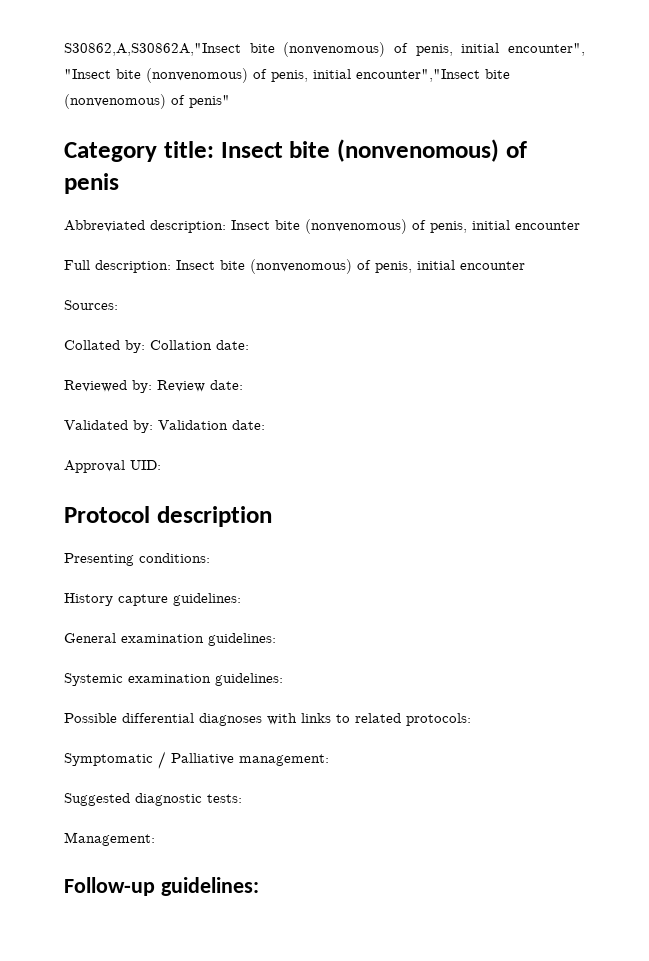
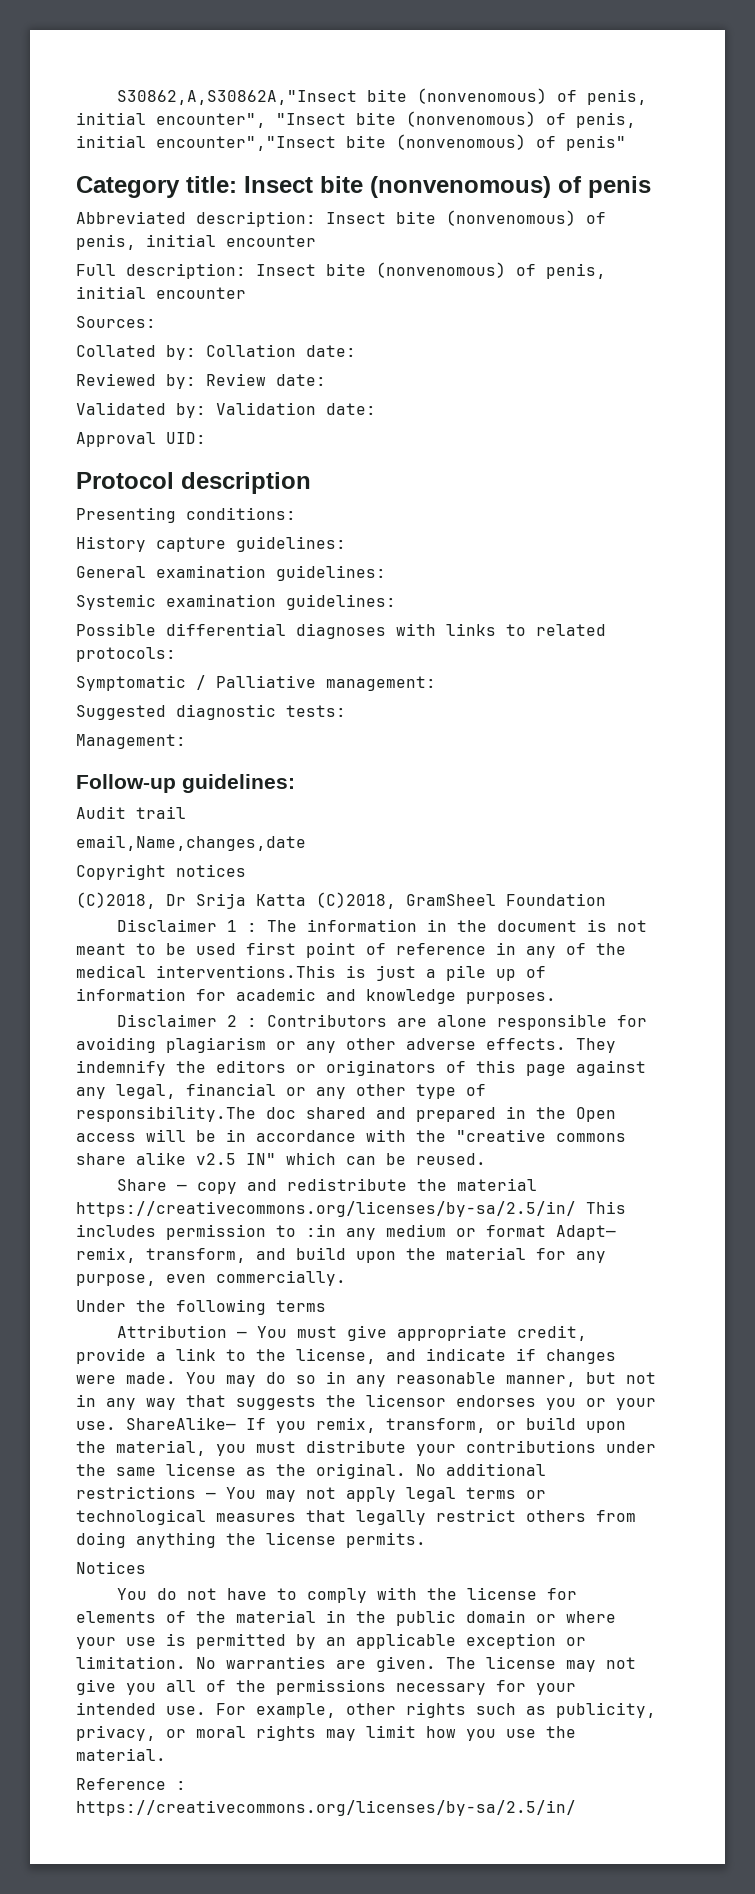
+ Audit trail
+ email,Name,changes,date
+ Copyright notices
+ (C)2018, Dr Srija Katta (C)2018, GramSheel Foundation
+ Disclaimer 1 : The information in the document is not meant to be used first point of reference in any of the medical interventions.This is just a pile up of information for academic and knowledge purposes.
+ Disclaimer 2 : Contributors are alone responsible for avoiding plagiarism or any other adverse effects. They indemnify the editors or originators of this page against any legal, financial or any other type of responsibility.The doc shared and prepared in the Open access will be in accordance with the "creative commons share alike v2.5 IN" which can be reused.
+ Share — copy and redistribute the material https://creativecommons.org/licenses/by-sa/2.5/in/ This includes permission to :in any medium or format Adapt— remix, transform, and build upon the material for any purpose, even commercially.
+ Under the following terms
+ Attribution — You must give appropriate credit, provide a link to the license, and indicate if changes were made. You may do so in any reasonable manner, but not in any way that suggests the licensor endorses you or your use. ShareAlike— If you remix, transform, or build upon the material, you must distribute your contributions under the same license as the original. No additional restrictions — You may not apply legal terms or technological measures that legally restrict others from doing anything the license permits.
+ Notices
+ You do not have to comply with the license for elements of the material in the public domain or where your use is permitted by an applicable exception or limitation. No warranties are given. The license may not give you all of the permissions necessary for your intended use. For example, other rights such as publicity, privacy, or moral rights may limit how you use the material.
+ Reference : https://creativecommons.org/licenses/by-sa/2.5/in/

